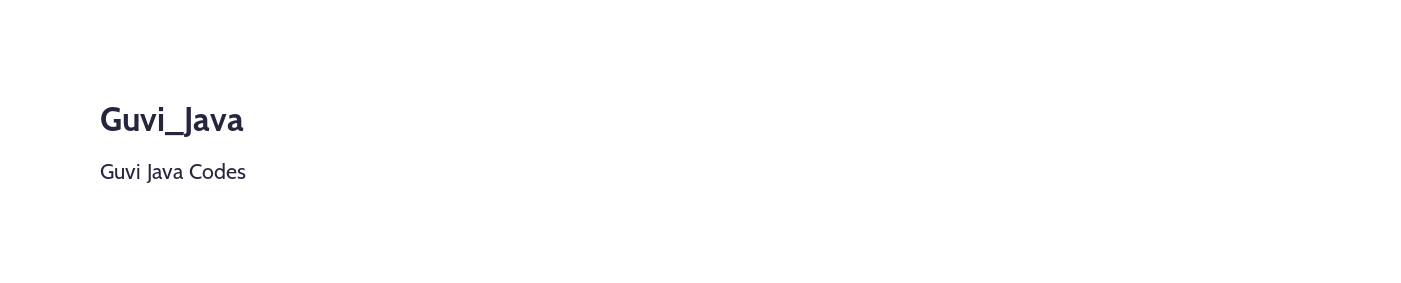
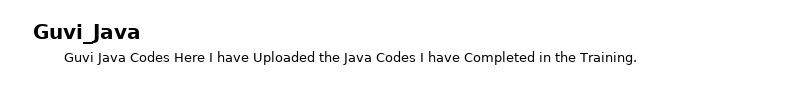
- Guvi Java Codes
+ Guvi Java Codes Here I have Uploaded the Java Codes I have Completed in the Training.

